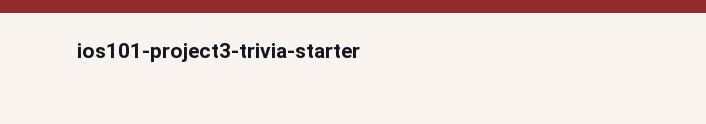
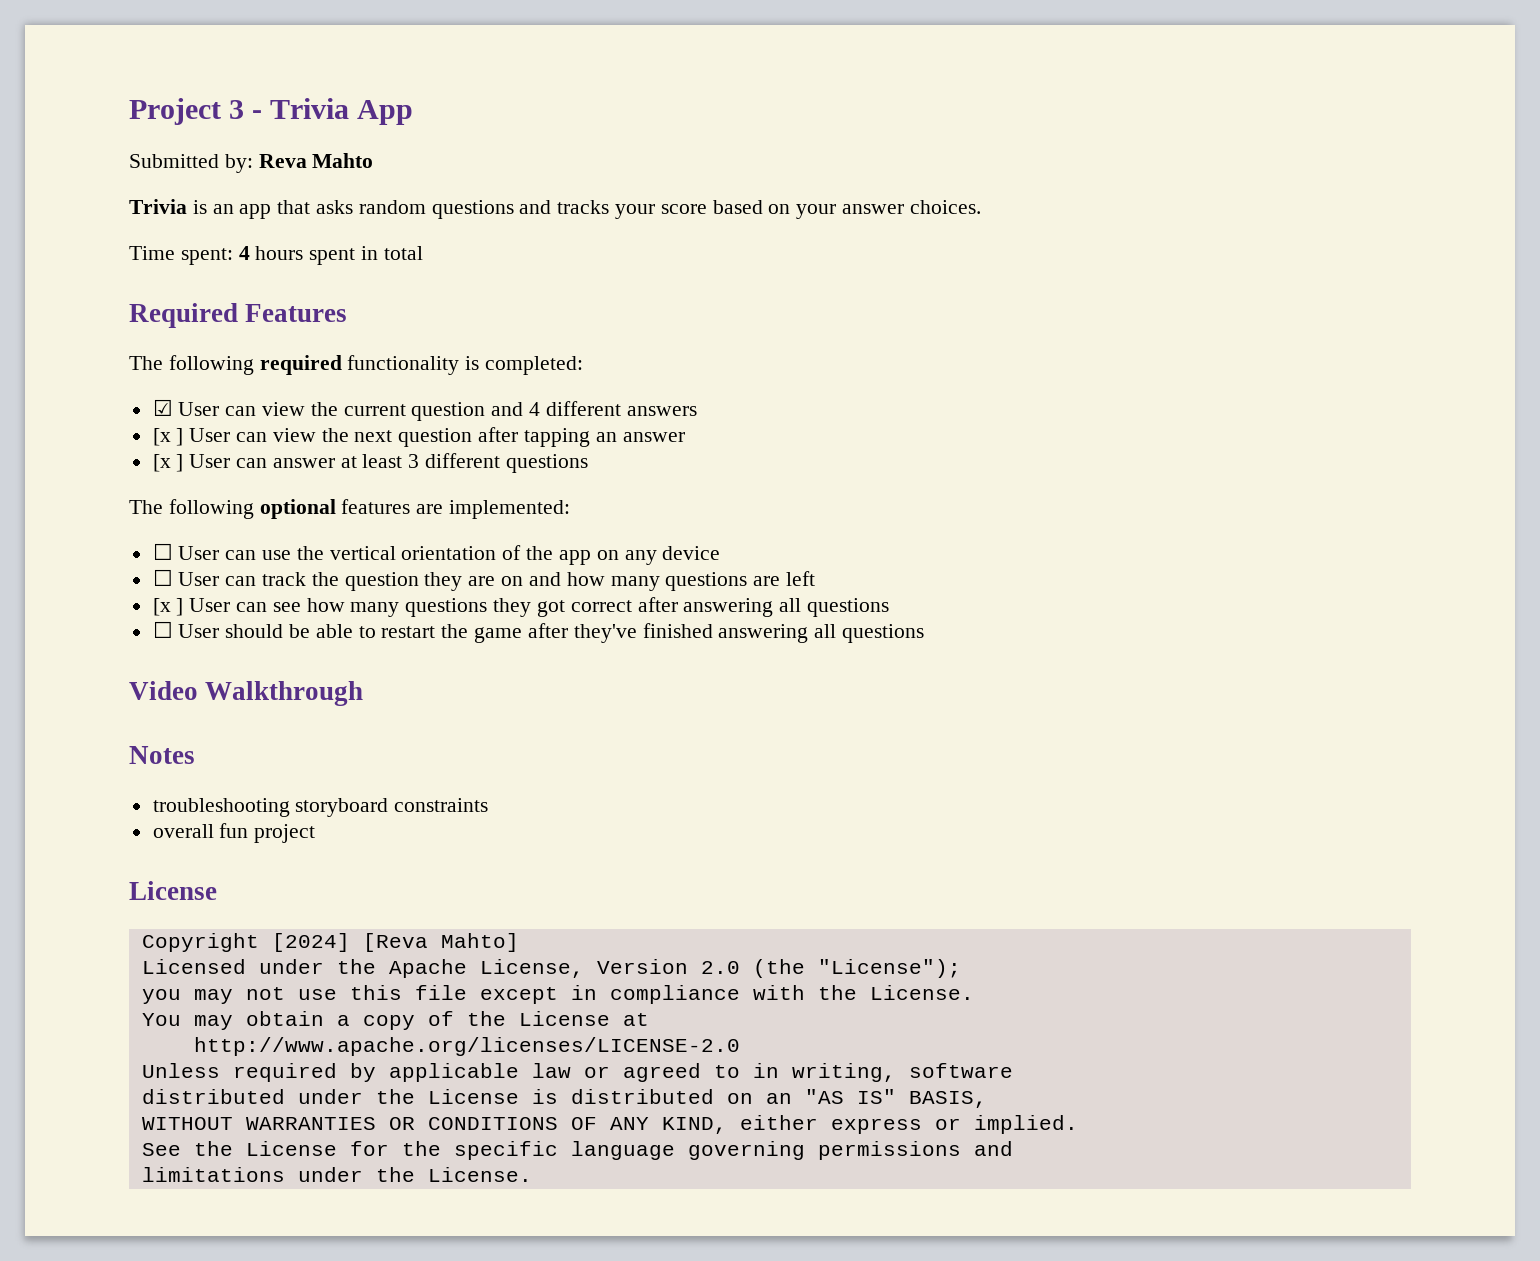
- ios101-project3-trivia-starter
+ Project 3 - Trivia App
+ Submitted by: Reva Mahto
+ Trivia is an app that asks random questions and tracks your score based on your answer choices.
+ Time spent: 4 hours spent in total
+ Required Features
+ The following required functionality is completed:
+ ☑ User can view the current question and 4 different answers
+ [x ] User can view the next question after tapping an answer
+ [x ] User can answer at least 3 different questions
+ The following optional features are implemented:
+ ☐ User can use the vertical orientation of the app on any device
+ ☐ User can track the question they are on and how many questions are left
+ [x ] User can see how many questions they got correct after answering all questions
+ ☐ User should be able to restart the game after they've finished answering all questions
+ Video Walkthrough
+ Notes
+ troubleshooting storyboard constraints
+ overall fun project
+ License
+ Copyright [2024] [Reva Mahto]
+ Licensed under the Apache License, Version 2.0 (the "License");
+ you may not use this file except in compliance with the License.
+ You may obtain a copy of the License at
+ http://www.apache.org/licenses/LICENSE-2.0
+ Unless required by applicable law or agreed to in writing, software
+ distributed under the License is distributed on an "AS IS" BASIS,
+ WITHOUT WARRANTIES OR CONDITIONS OF ANY KIND, either express or implied.
+ See the License for the specific language governing permissions and
+ limitations under the License.

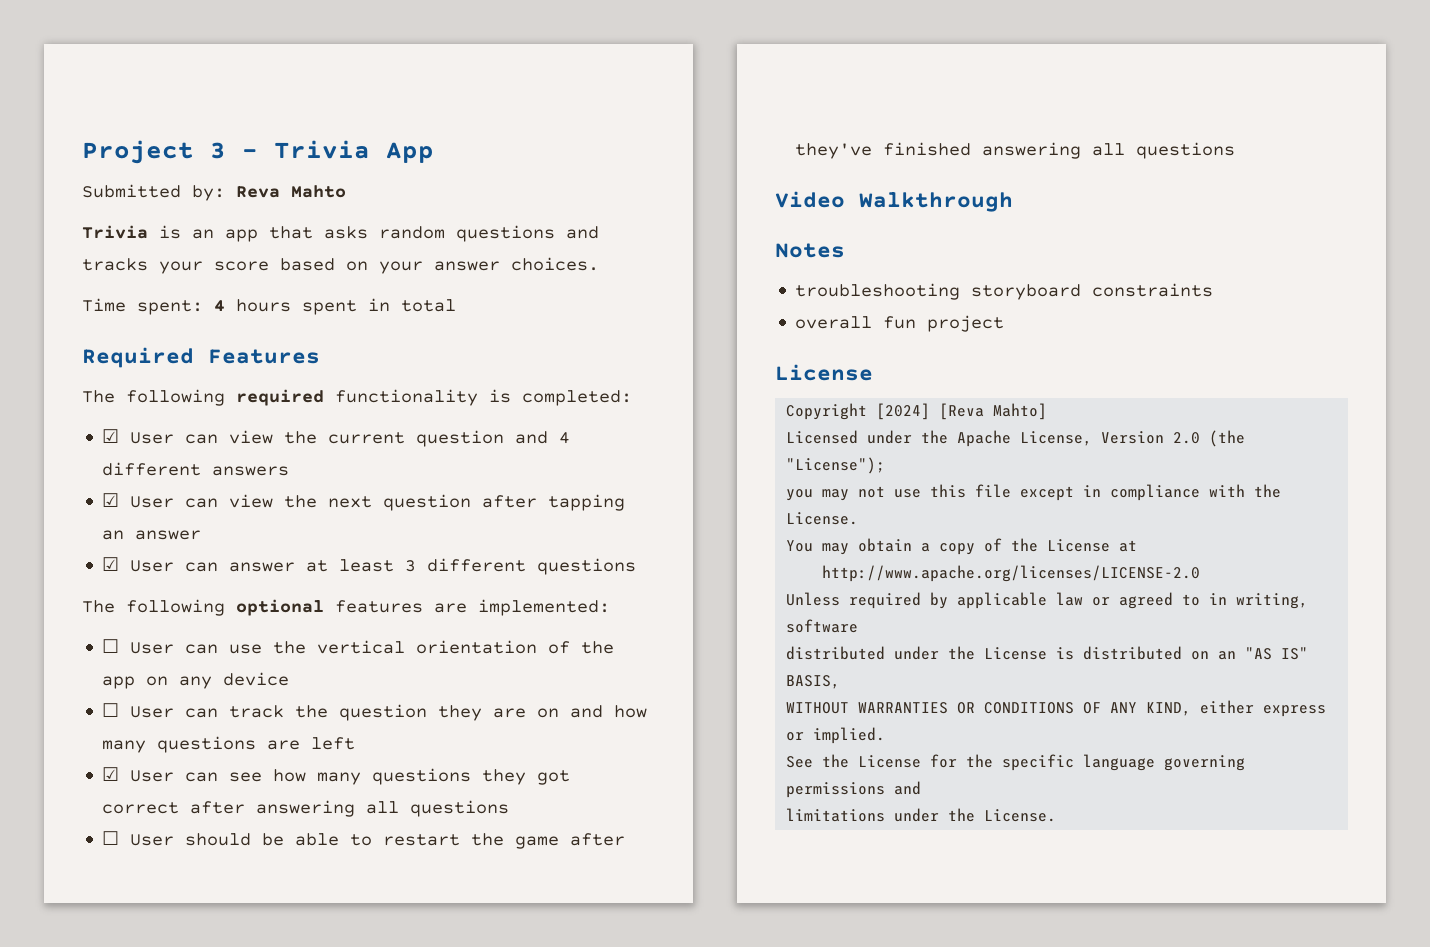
- [x ] User can view the next question after tapping an answer
+ ☑ User can view the next question after tapping an answer
- [x ] User can answer at least 3 different questions
+ ☑ User can answer at least 3 different questions
- [x ] User can see how many questions they got correct after answering all questions
+ ☑ User can see how many questions they got correct after answering all questions

